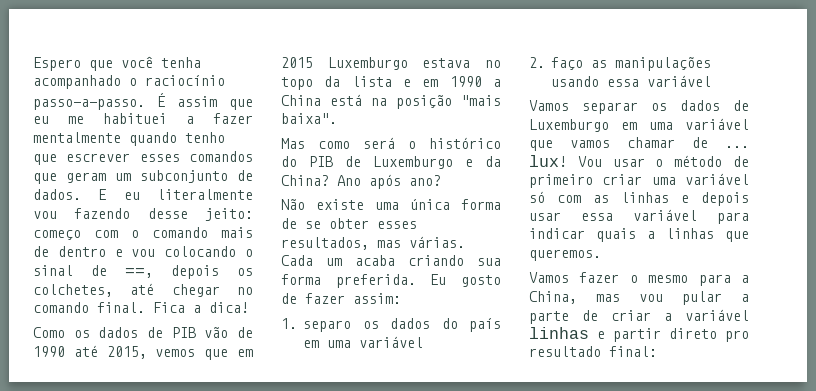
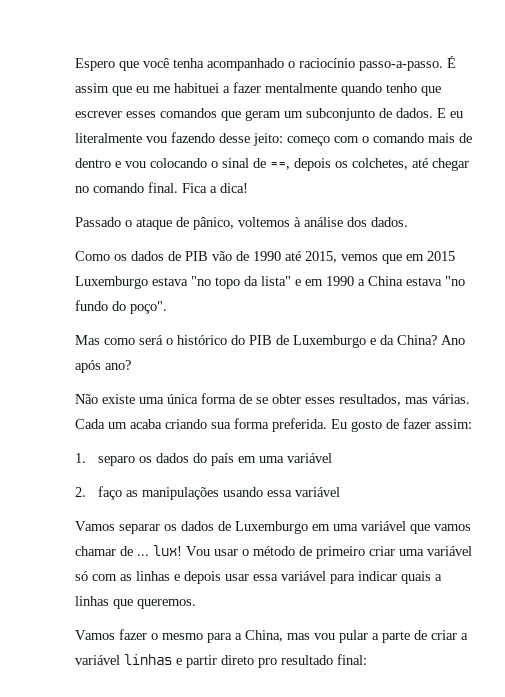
+ Passado o ataque de pânico, voltemos à análise dos dados.
- Como os dados de PIB vão de 1990 até 2015, vemos que em 2015 Luxemburgo estava no topo da lista e em 1990 a China está na posição "mais baixa".
+ Como os dados de PIB vão de 1990 até 2015, vemos que em 2015 Luxemburgo estava "no topo da lista" e em 1990 a China estava "no fundo do poço".

